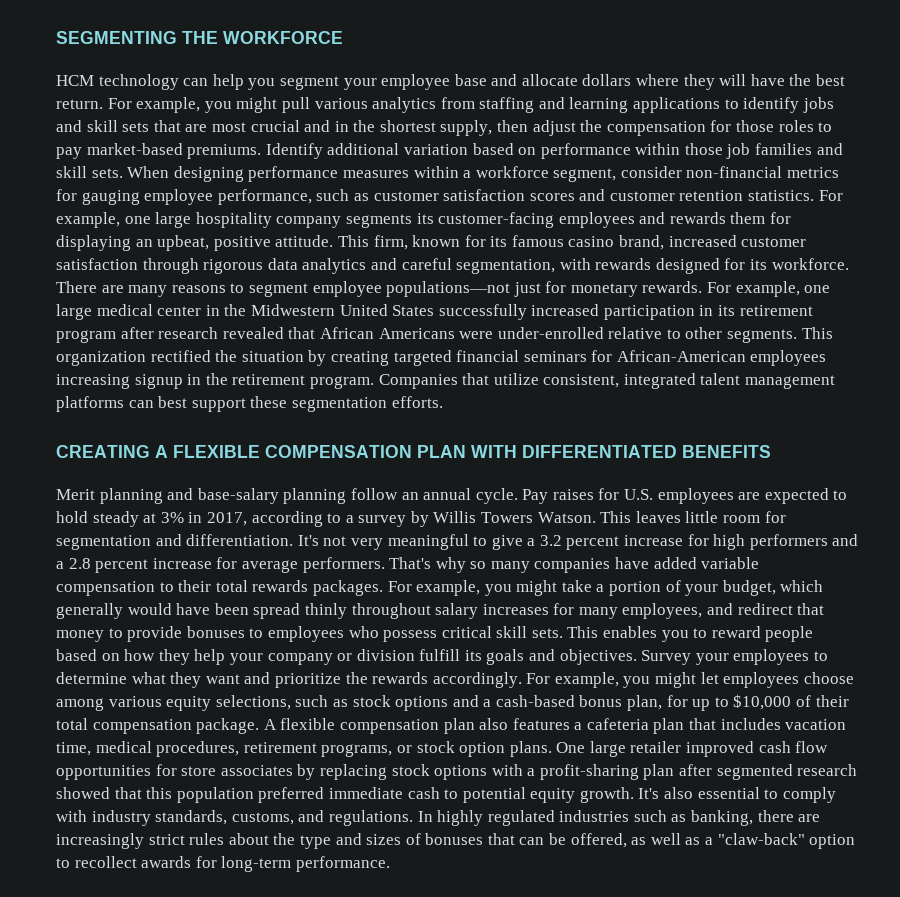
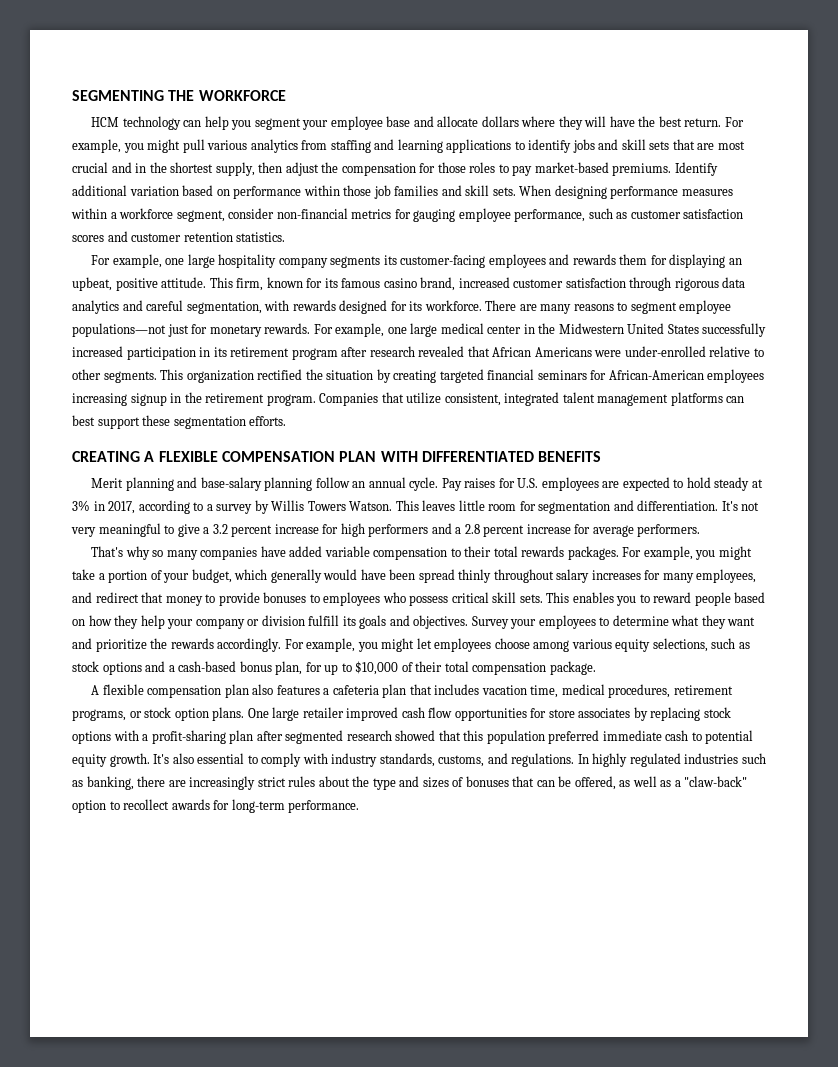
- When designing performance measures within a workforce segment, consider non-financial metrics for gauging employee performance, such as customer satisfaction scores and customer retention statistics. For example, one large hospitality company segments its customer-facing employees and rewards them for displaying an upbeat, positive attitude.
+ When designing performance measures within a workforce segment, consider non-financial metrics for gauging employee performance, such as customer satisfaction scores and customer retention statistics.
+ For example, one large hospitality company segments its customer-facing employees and rewards them for displaying an upbeat, positive attitude.
- It's not very meaningful to give a 3.2 percent increase for high performers and a 2.8 percent increase for average performers. That's why so many companies have added variable compensation to their total rewards packages.
+ It's not very meaningful to give a 3.2 percent increase for high performers and a 2.8 percent increase for average performers.
+ That's why so many companies have added variable compensation to their total rewards packages.
- For example, you might let employees choose among various equity selections, such as stock options and a cash-based bonus plan, for up to $10,000 of their total compensation package. A flexible compensation plan also features a cafeteria plan that includes vacation time, medical procedures, retirement programs, or stock option plans.
+ For example, you might let employees choose among various equity selections, such as stock options and a cash-based bonus plan, for up to $10,000 of their total compensation package.
+ A flexible compensation plan also features a cafeteria plan that includes vacation time, medical procedures, retirement programs, or stock option plans.

